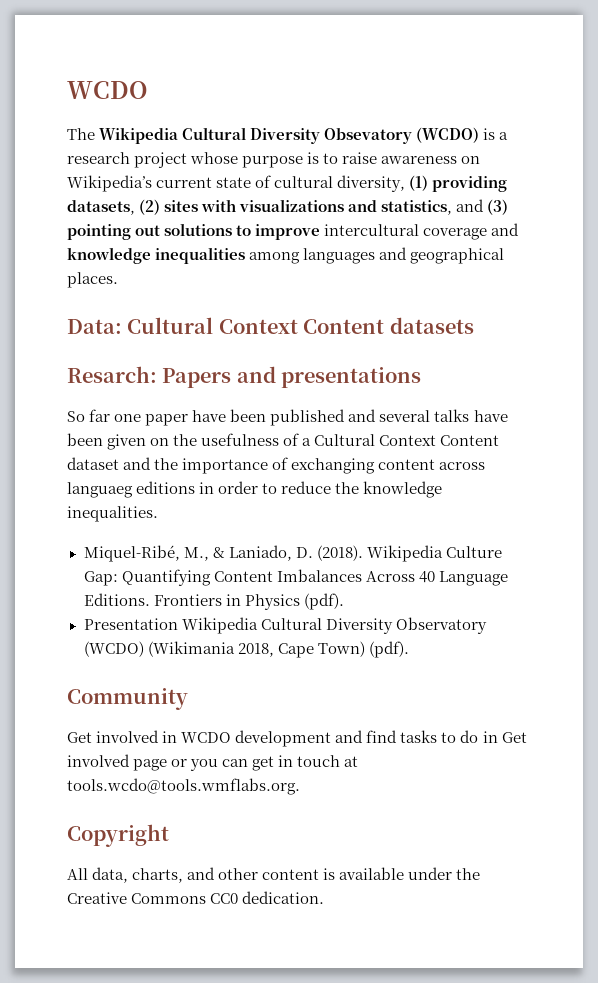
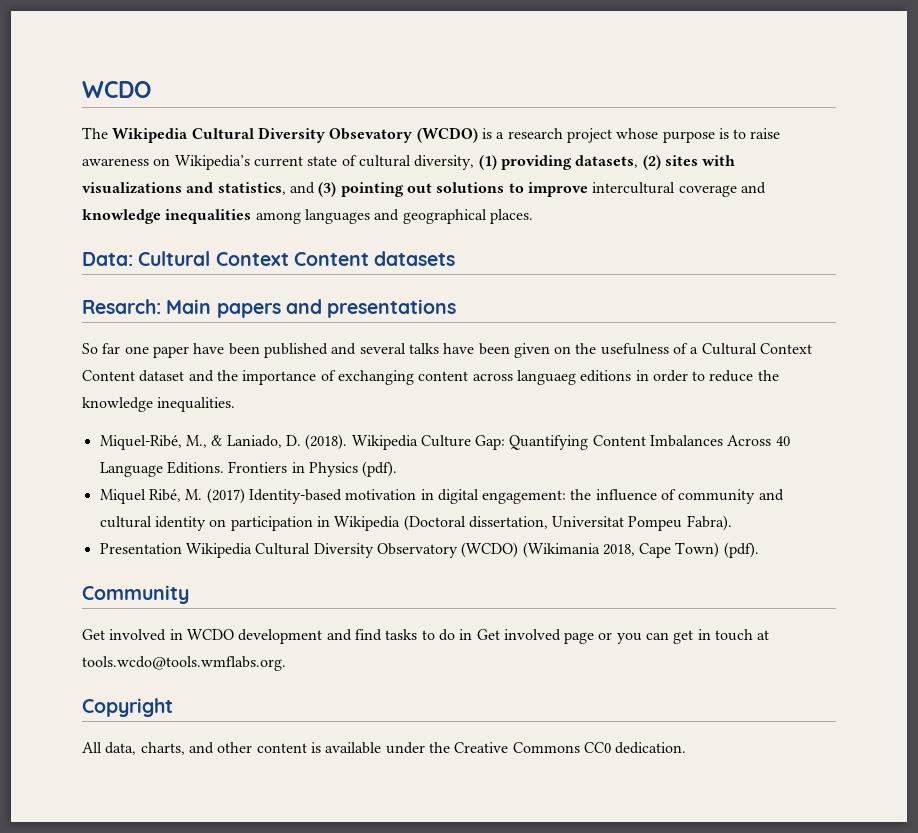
- Resarch: Papers and presentations
+ Resarch: Main papers and presentations
+ Miquel Ribé, M. (2017) Identity-based motivation in digital engagement: the influence of community and cultural identity on participation in Wikipedia (Doctoral dissertation, Universitat Pompeu Fabra).

